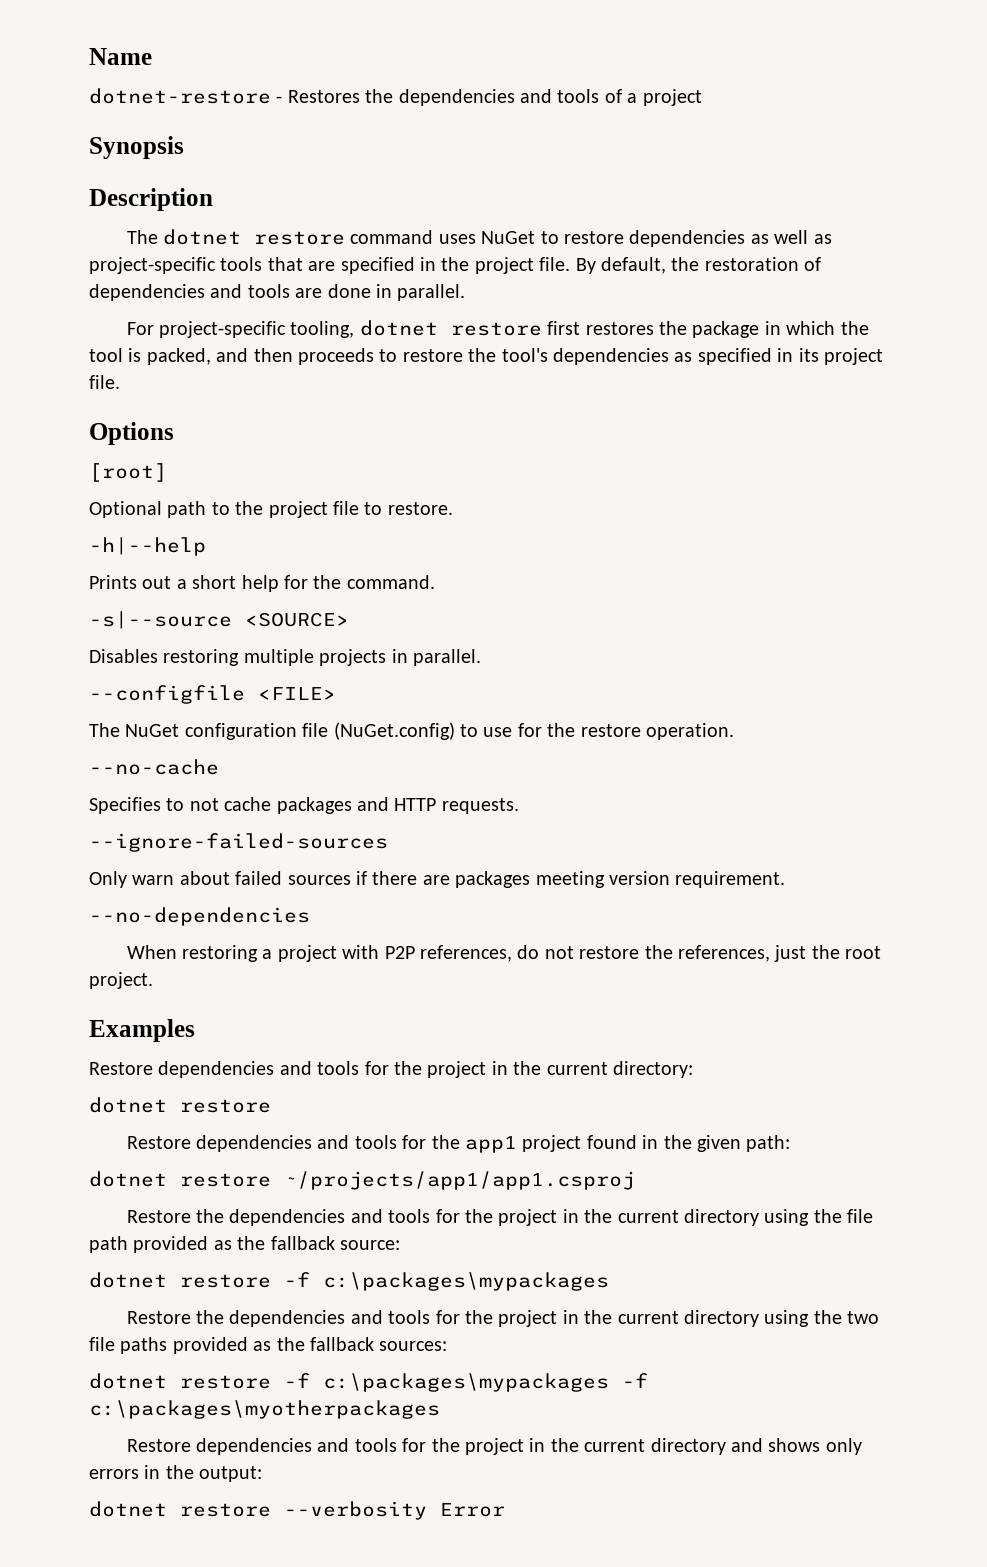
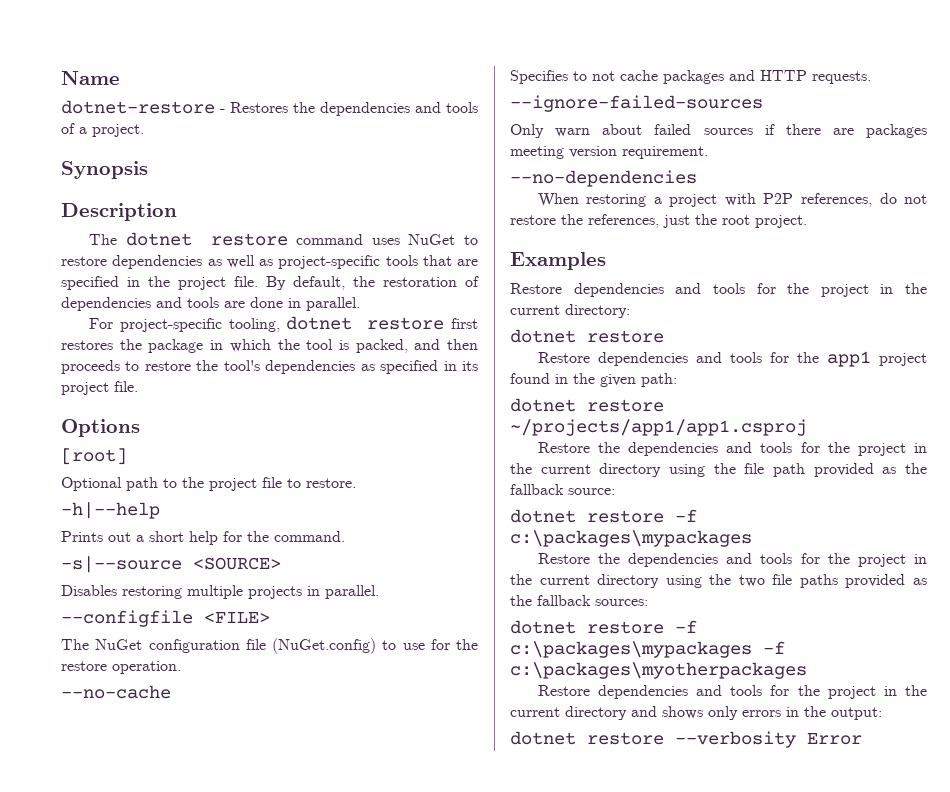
- dotnet-restore - Restores the dependencies and tools of a project
+ dotnet-restore - Restores the dependencies and tools of a project.

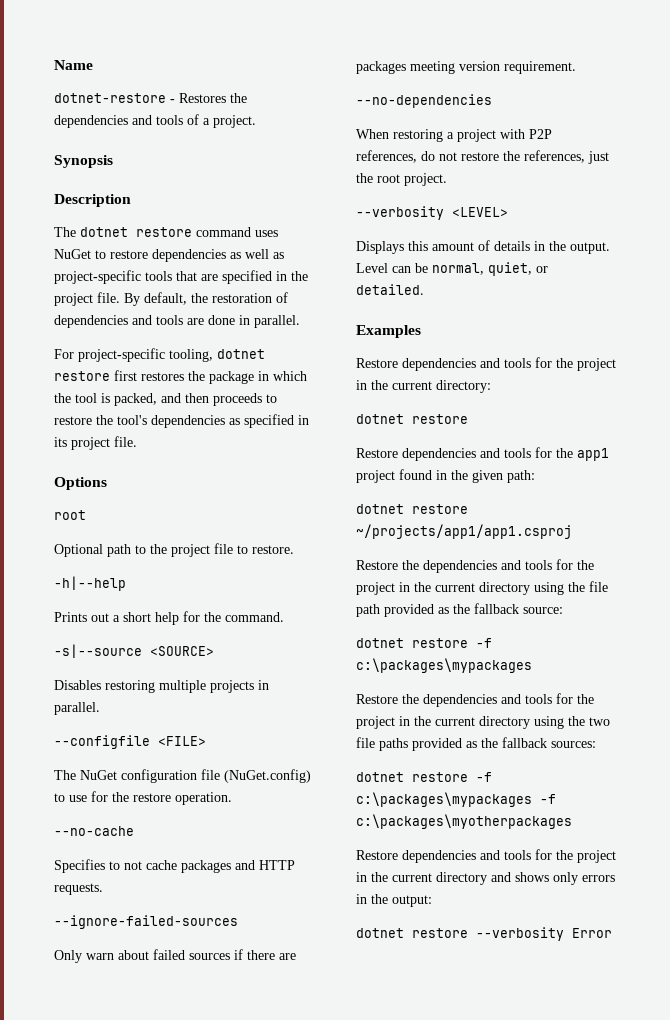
  Options
- [root]
+ root
+ --verbosity <LEVEL>
+ Displays this amount of details in the output. Level can be normal, quiet, or detailed.

